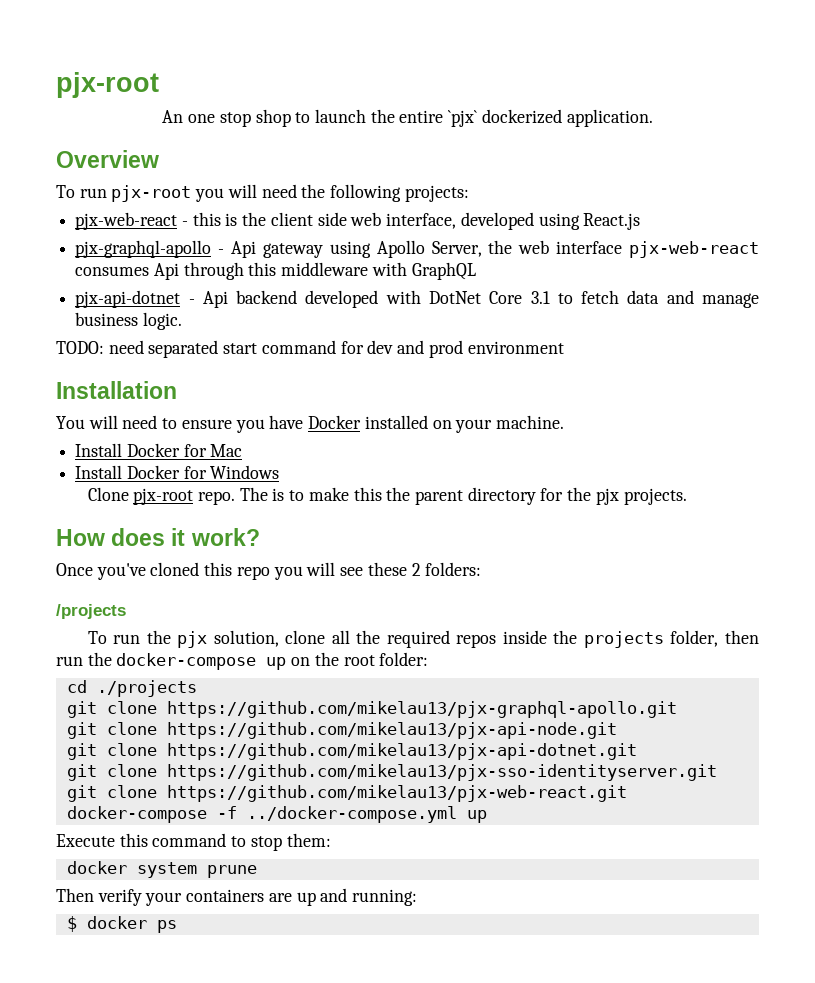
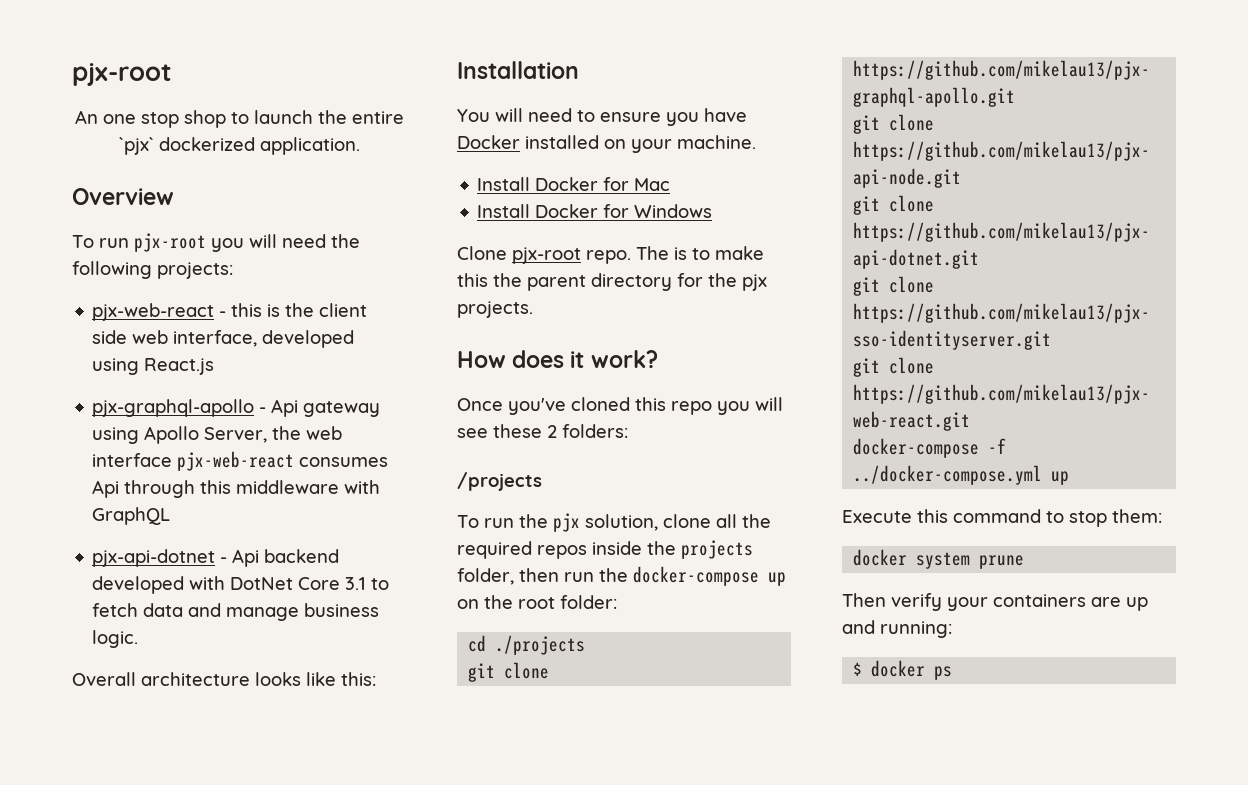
- TODO: need separated start command for dev and prod environment
+ Overall architecture looks like this:

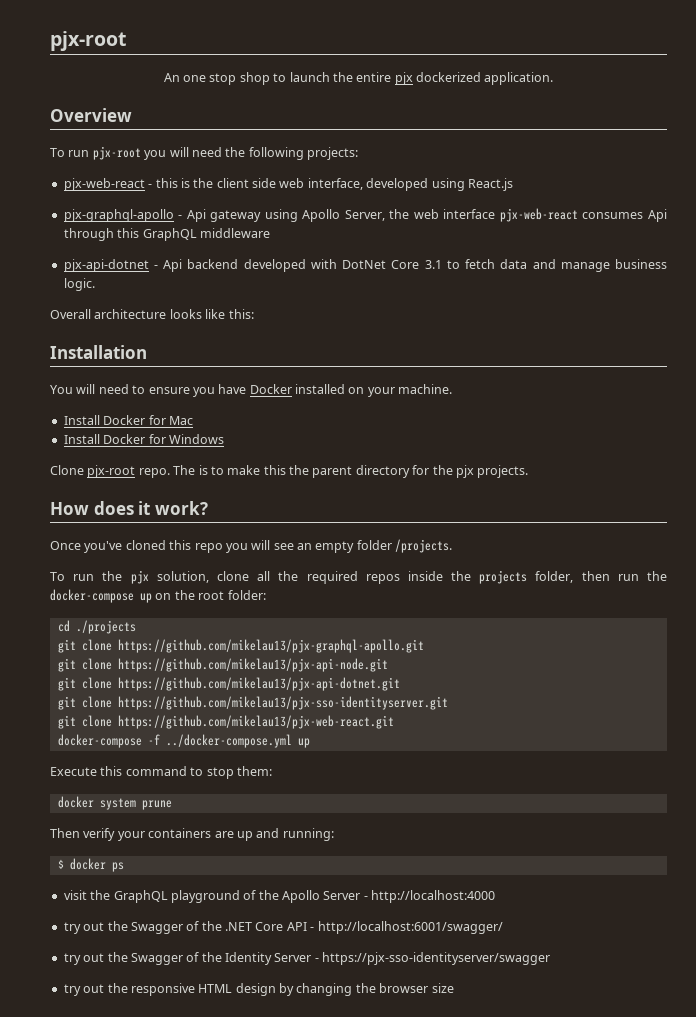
- An one stop shop to launch the entire `pjx` dockerized application.
+ An one stop shop to launch the entire pjx dockerized application.
- pjx-graphql-apollo - Api gateway using Apollo Server, the web interface pjx-web-react consumes Api through this middleware with GraphQL
+ pjx-graphql-apollo - Api gateway using Apollo Server, the web interface pjx-web-react consumes Api through this GraphQL middleware
- Once you've cloned this repo you will see these 2 folders:
- /projects
+ Once you've cloned this repo you will see an empty folder /projects.
+ visit the GraphQL playground of the Apollo Server - http://localhost:4000
+ try out the Swagger of the .NET Core API - http://localhost:6001/swagger/
+ try out the Swagger of the Identity Server - https://pjx-sso-identityserver/swagger
+ try out the responsive HTML design by changing the browser size

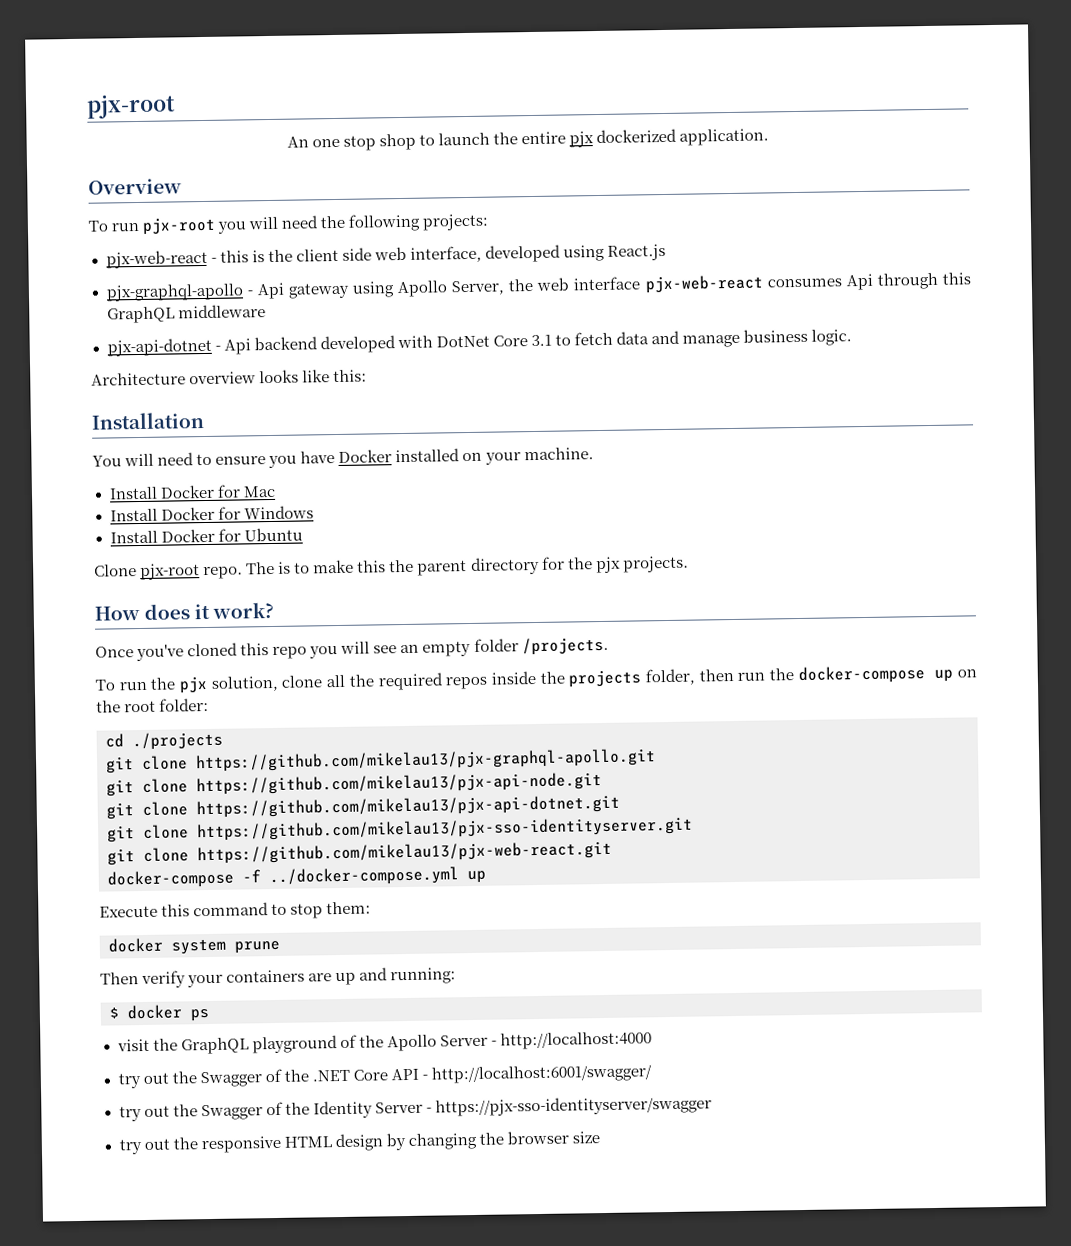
- Overall architecture looks like this:
+ Architecture overview looks like this:
+ Install Docker for Ubuntu

